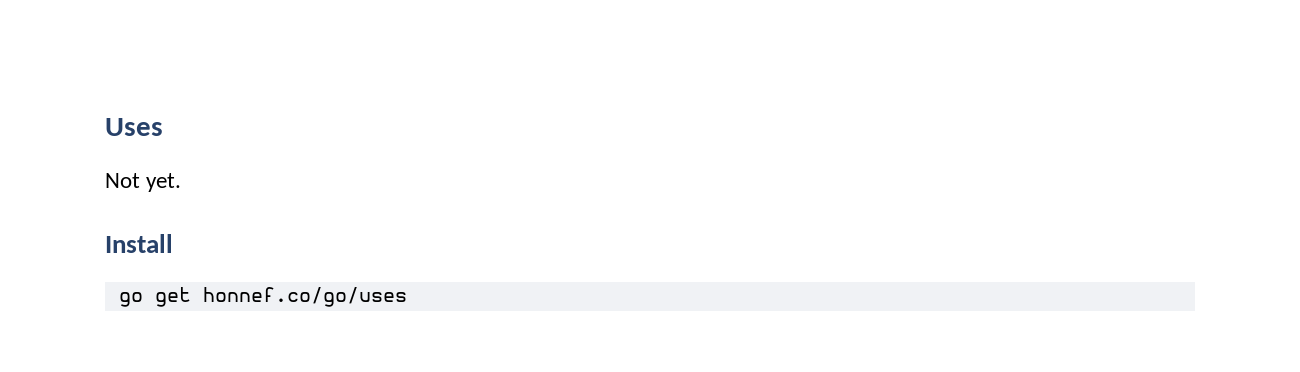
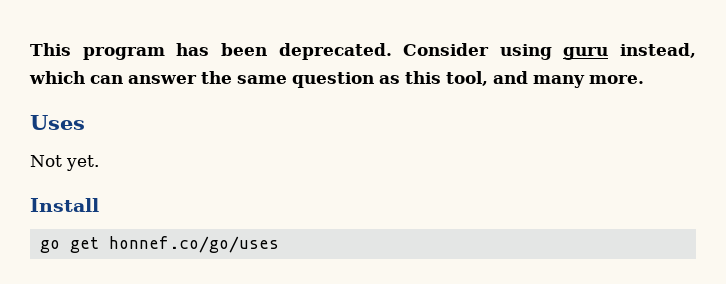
+ This program has been deprecated. Consider using guru instead, which can answer the same question as this tool, and many more.

